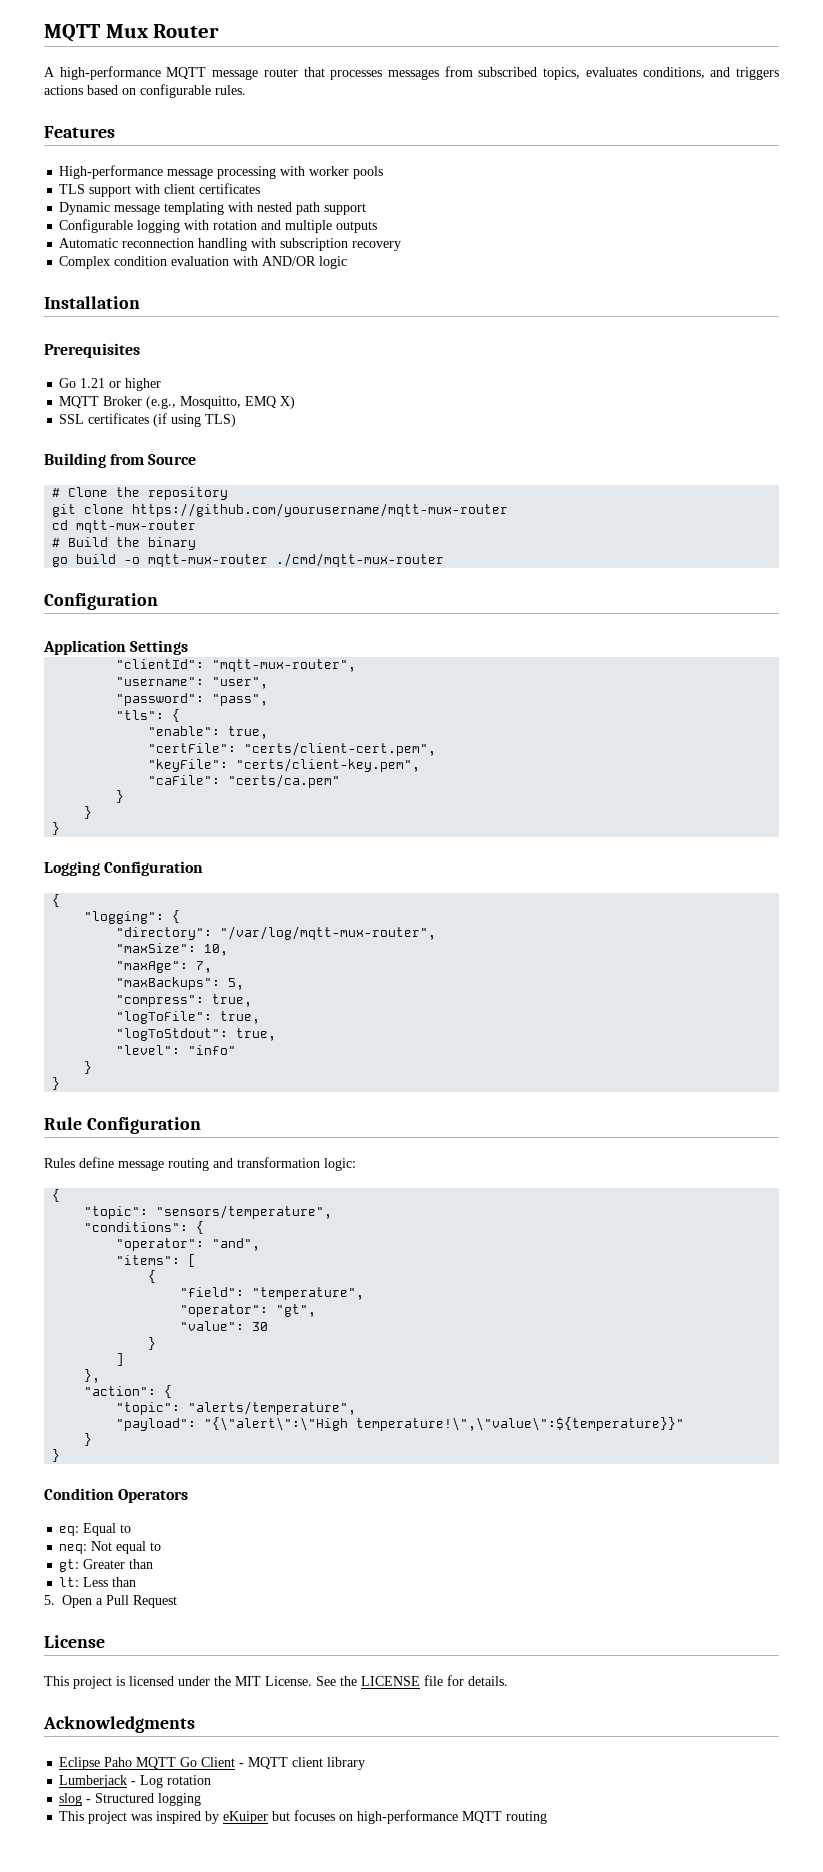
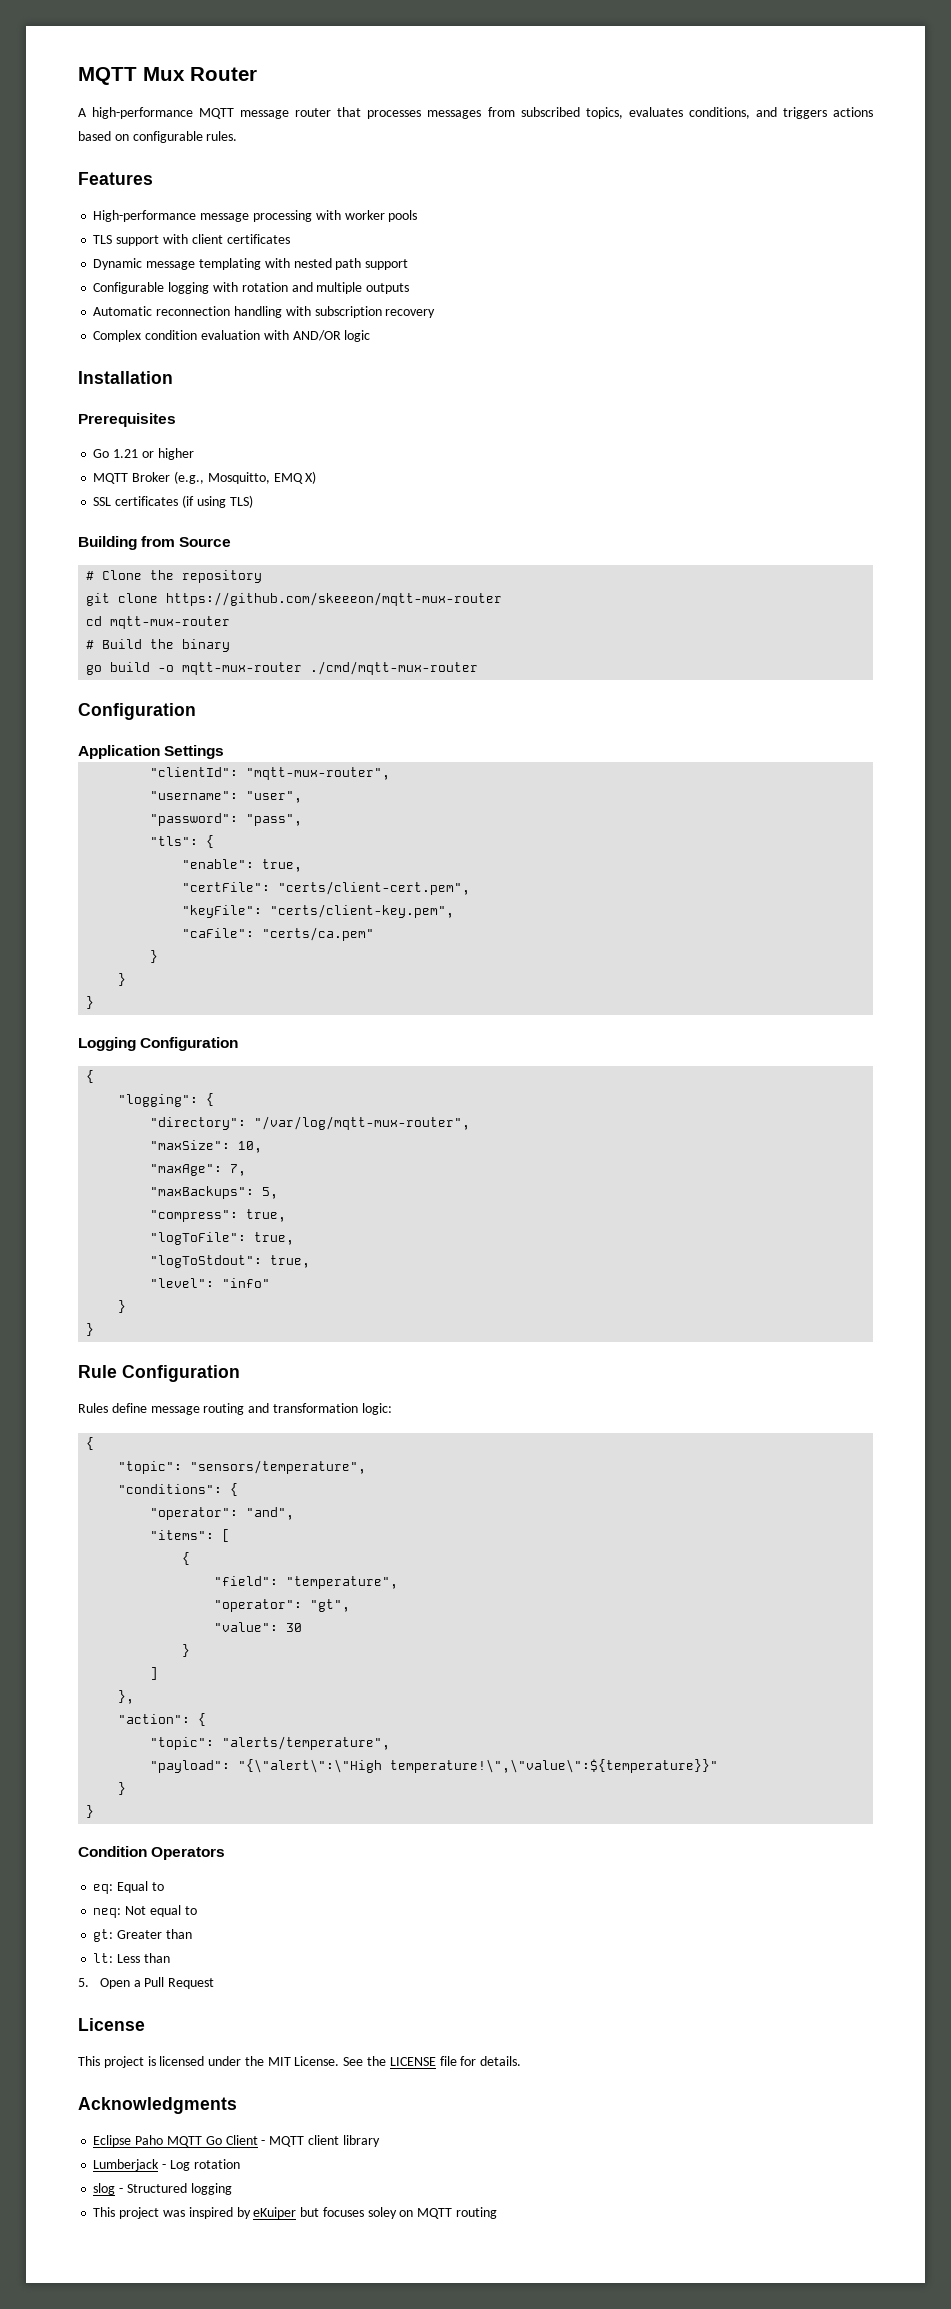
- git clone https://github.com/yourusername/mqtt-mux-router
+ git clone https://github.com/skeeeon/mqtt-mux-router
- This project was inspired by eKuiper but focuses on high-performance MQTT routing
+ This project was inspired by eKuiper but focuses soley on MQTT routing

